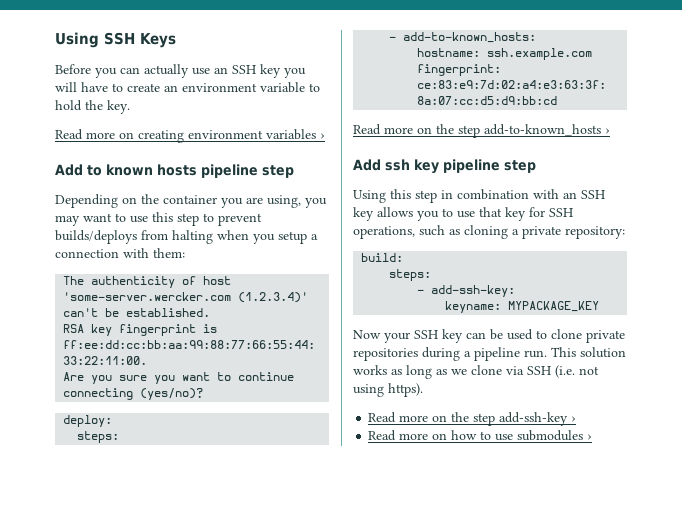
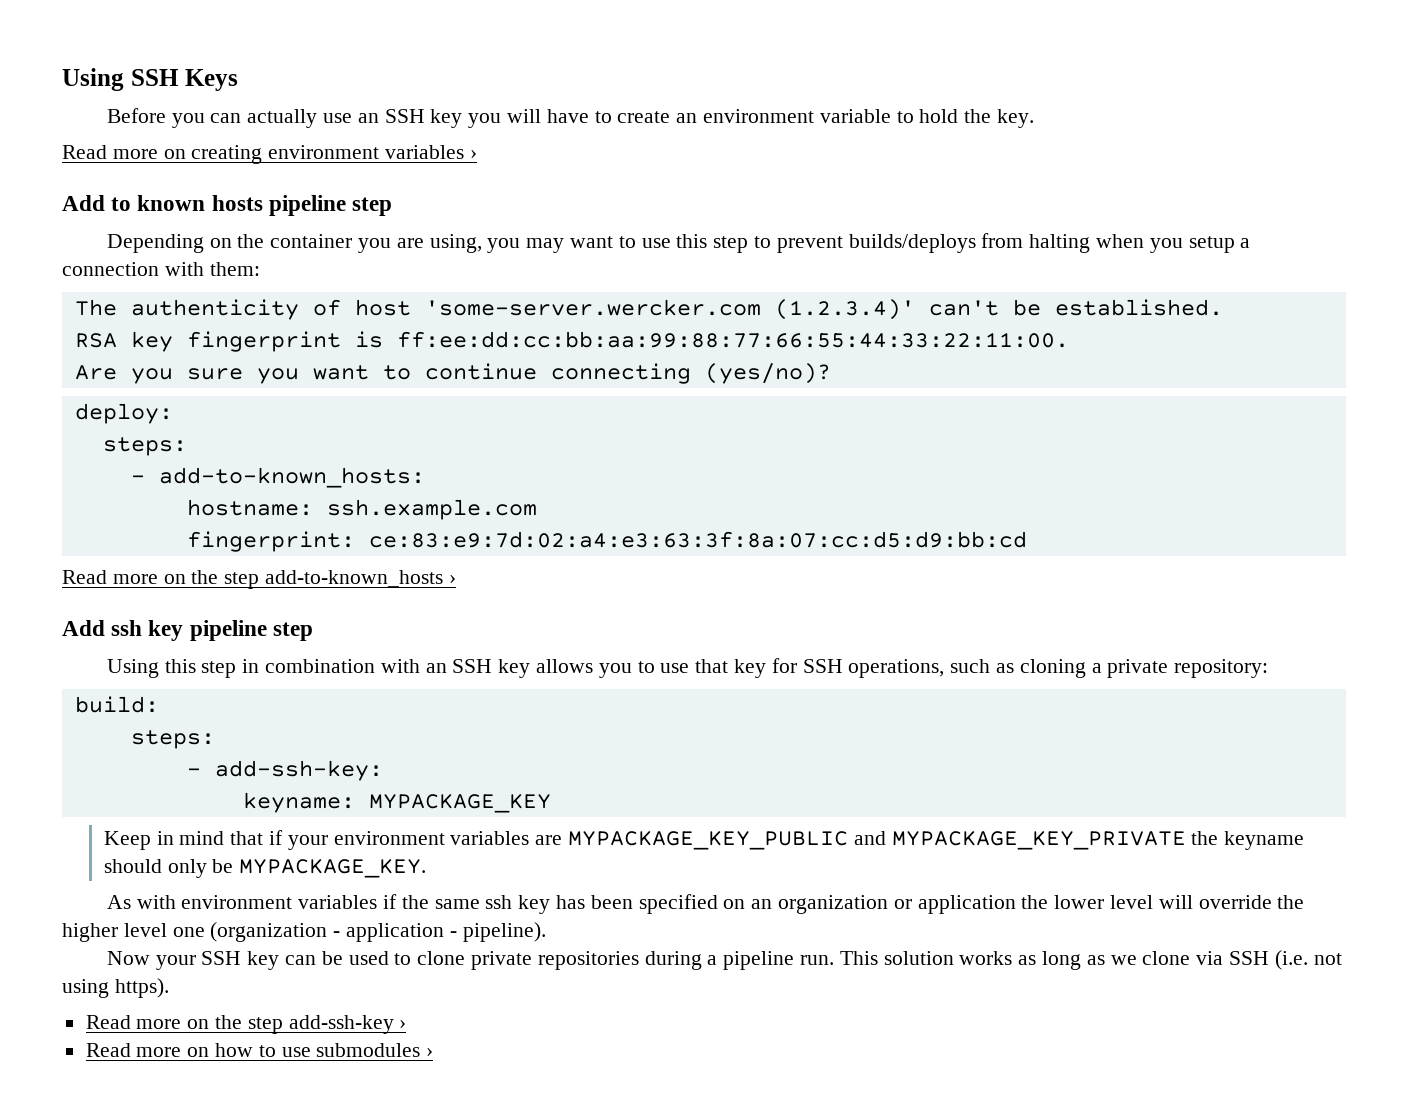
+ Keep in mind that if your environment variables are MYPACKAGE_KEY_PUBLIC and MYPACKAGE_KEY_PRIVATE the keyname should only be MYPACKAGE_KEY.
+ As with environment variables if the same ssh key has been specified on an organization or application the lower level will override the higher level one (organization - application - pipeline).

